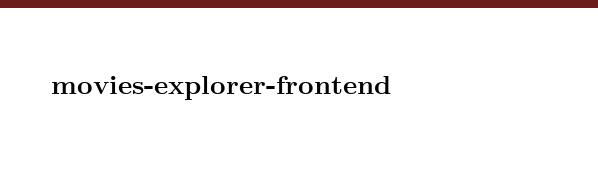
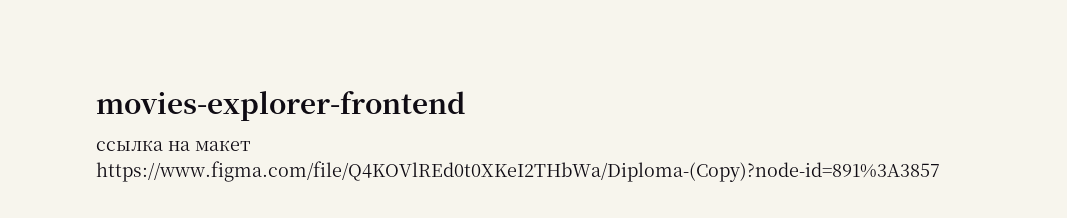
+ ссылка на макет https://www.figma.com/file/Q4KOVlREd0t0XKeI2THbWa/Diploma-(Copy)?node-id=891%3A3857

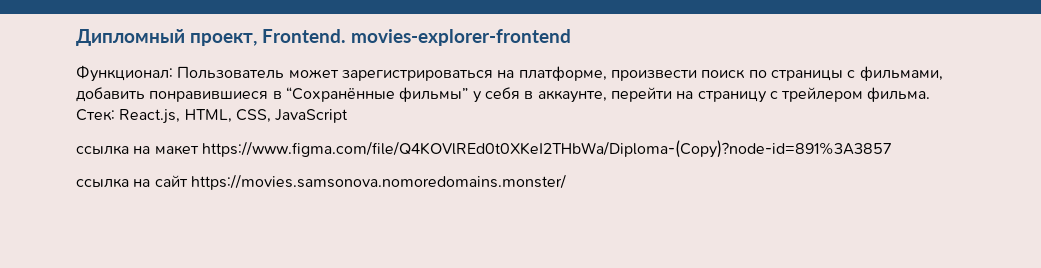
- movies-explorer-frontend
+ Дипломный проект, Frontend. movies-explorer-frontend
+ Функционал: Пользователь может зарегистрироваться на платформе, произвести поиск по страницы с фильмами, добавить понравившиеся в “Сохранённые фильмы” у себя в аккаунте, перейти на страницу с трейлером фильма. Стек: React.js, HTML, CSS, JavaScript
+ ссылка на сайт https://movies.samsonova.nomoredomains.monster/

